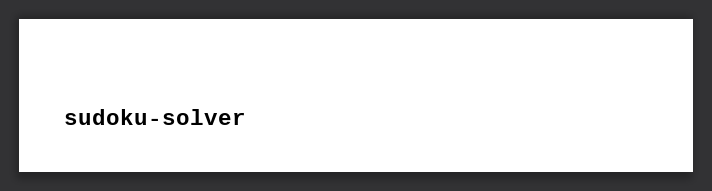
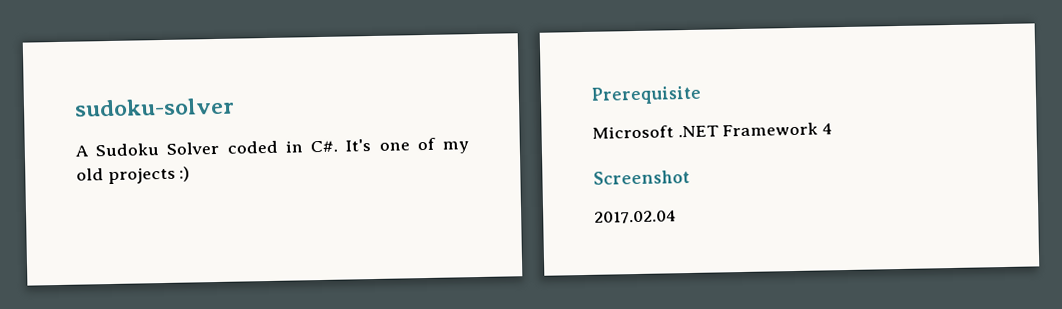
+ A Sudoku Solver coded in C#. It's one of my old projects :)
+ Prerequisite
+ Microsoft .NET Framework 4
+ Screenshot
+ 2017.02.04

